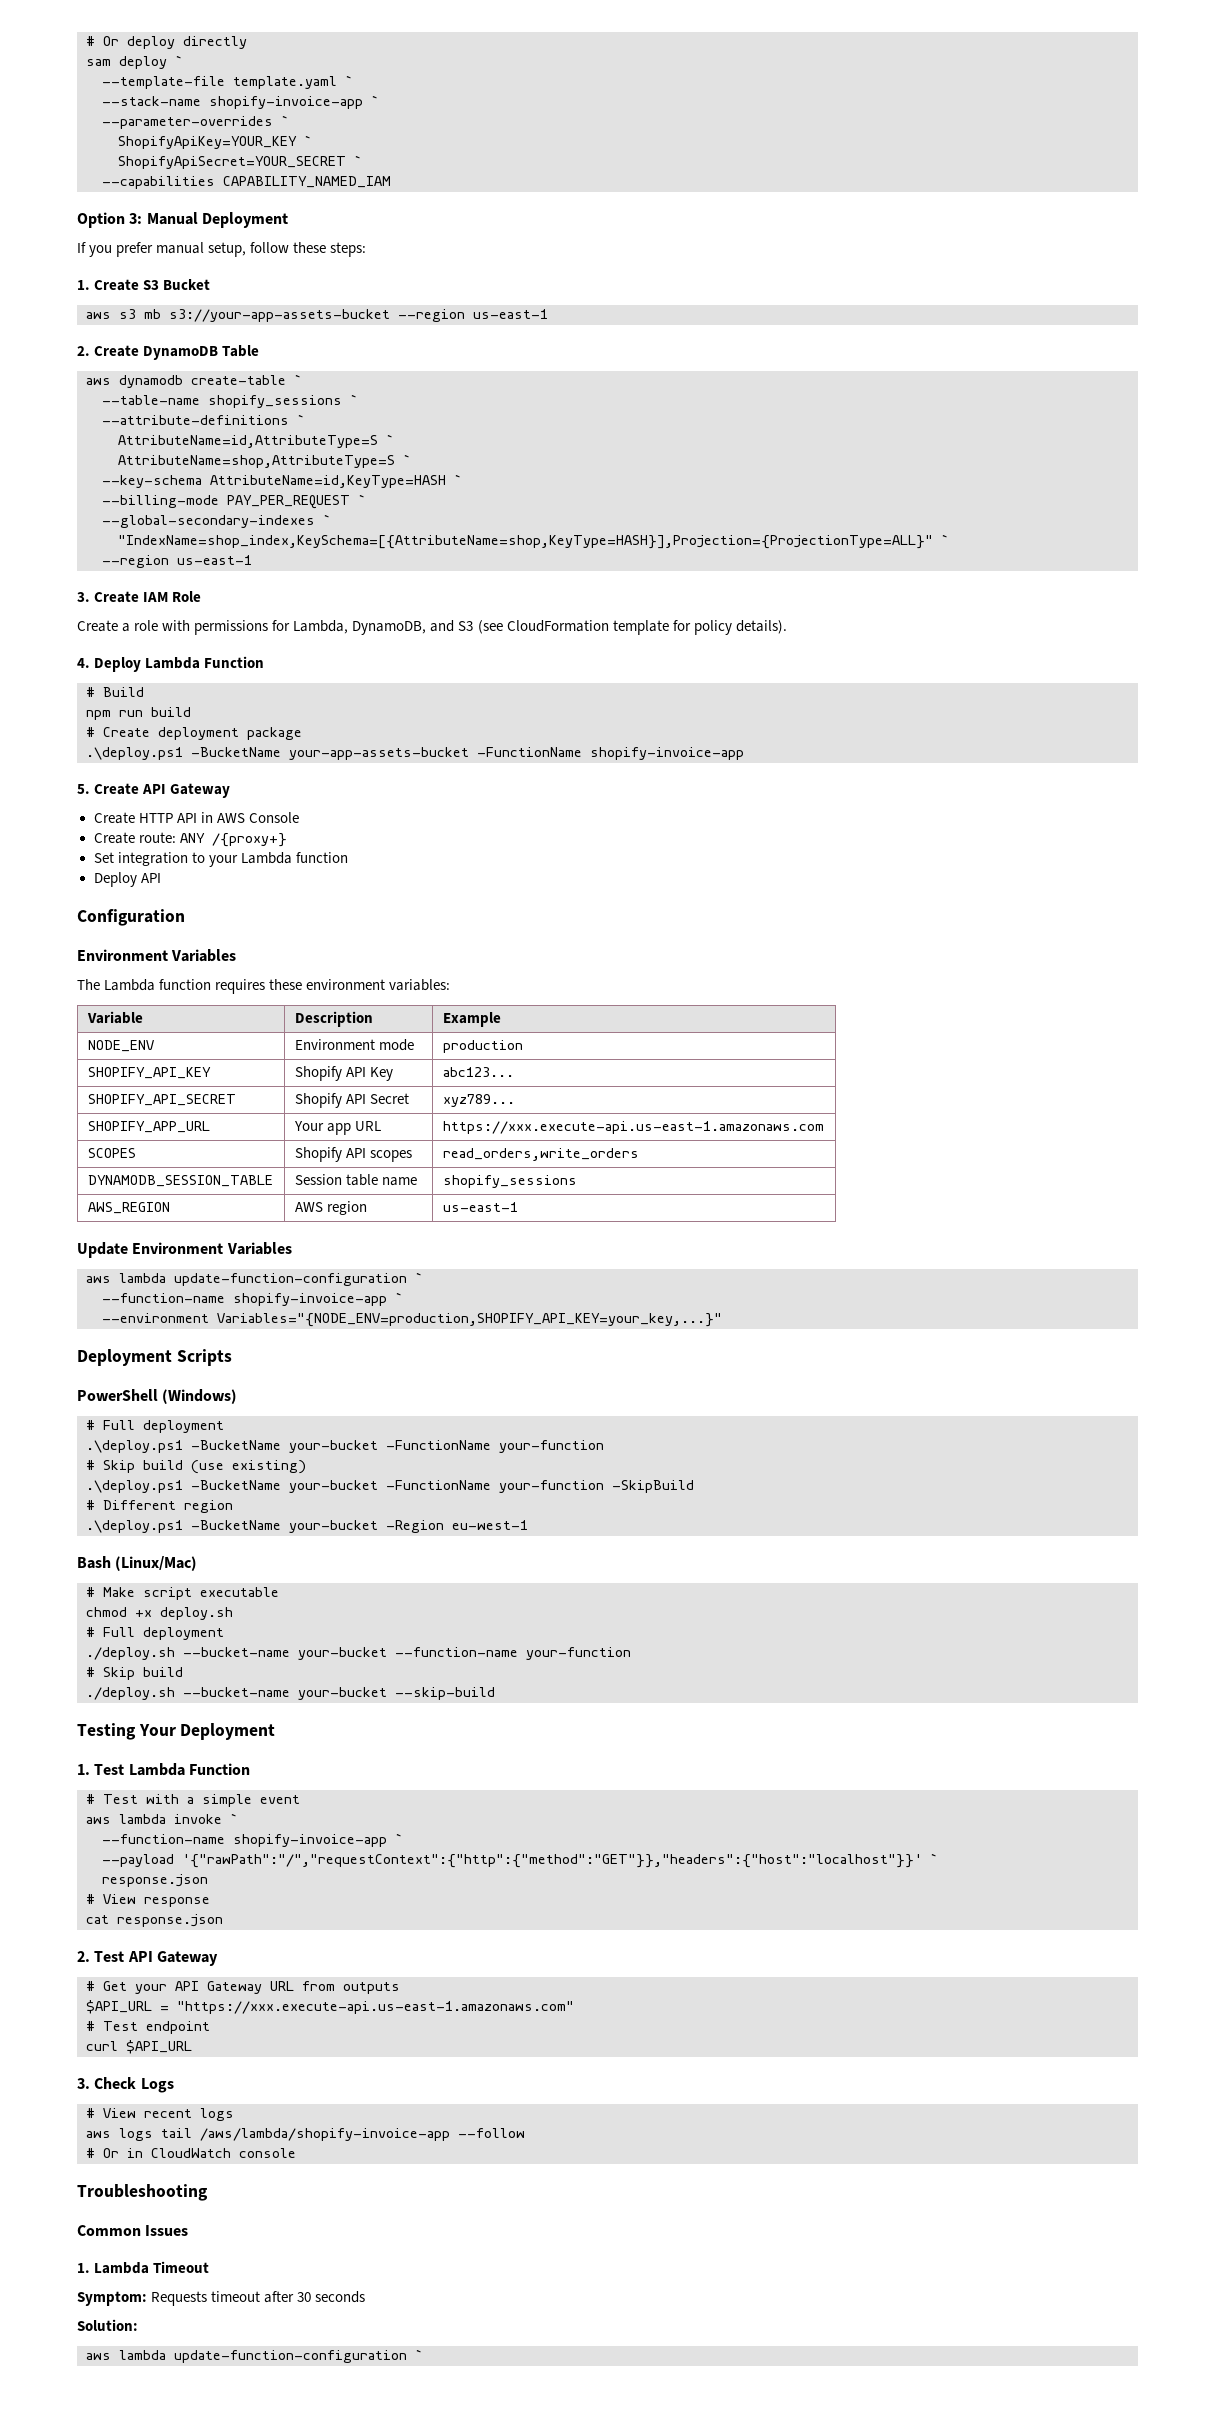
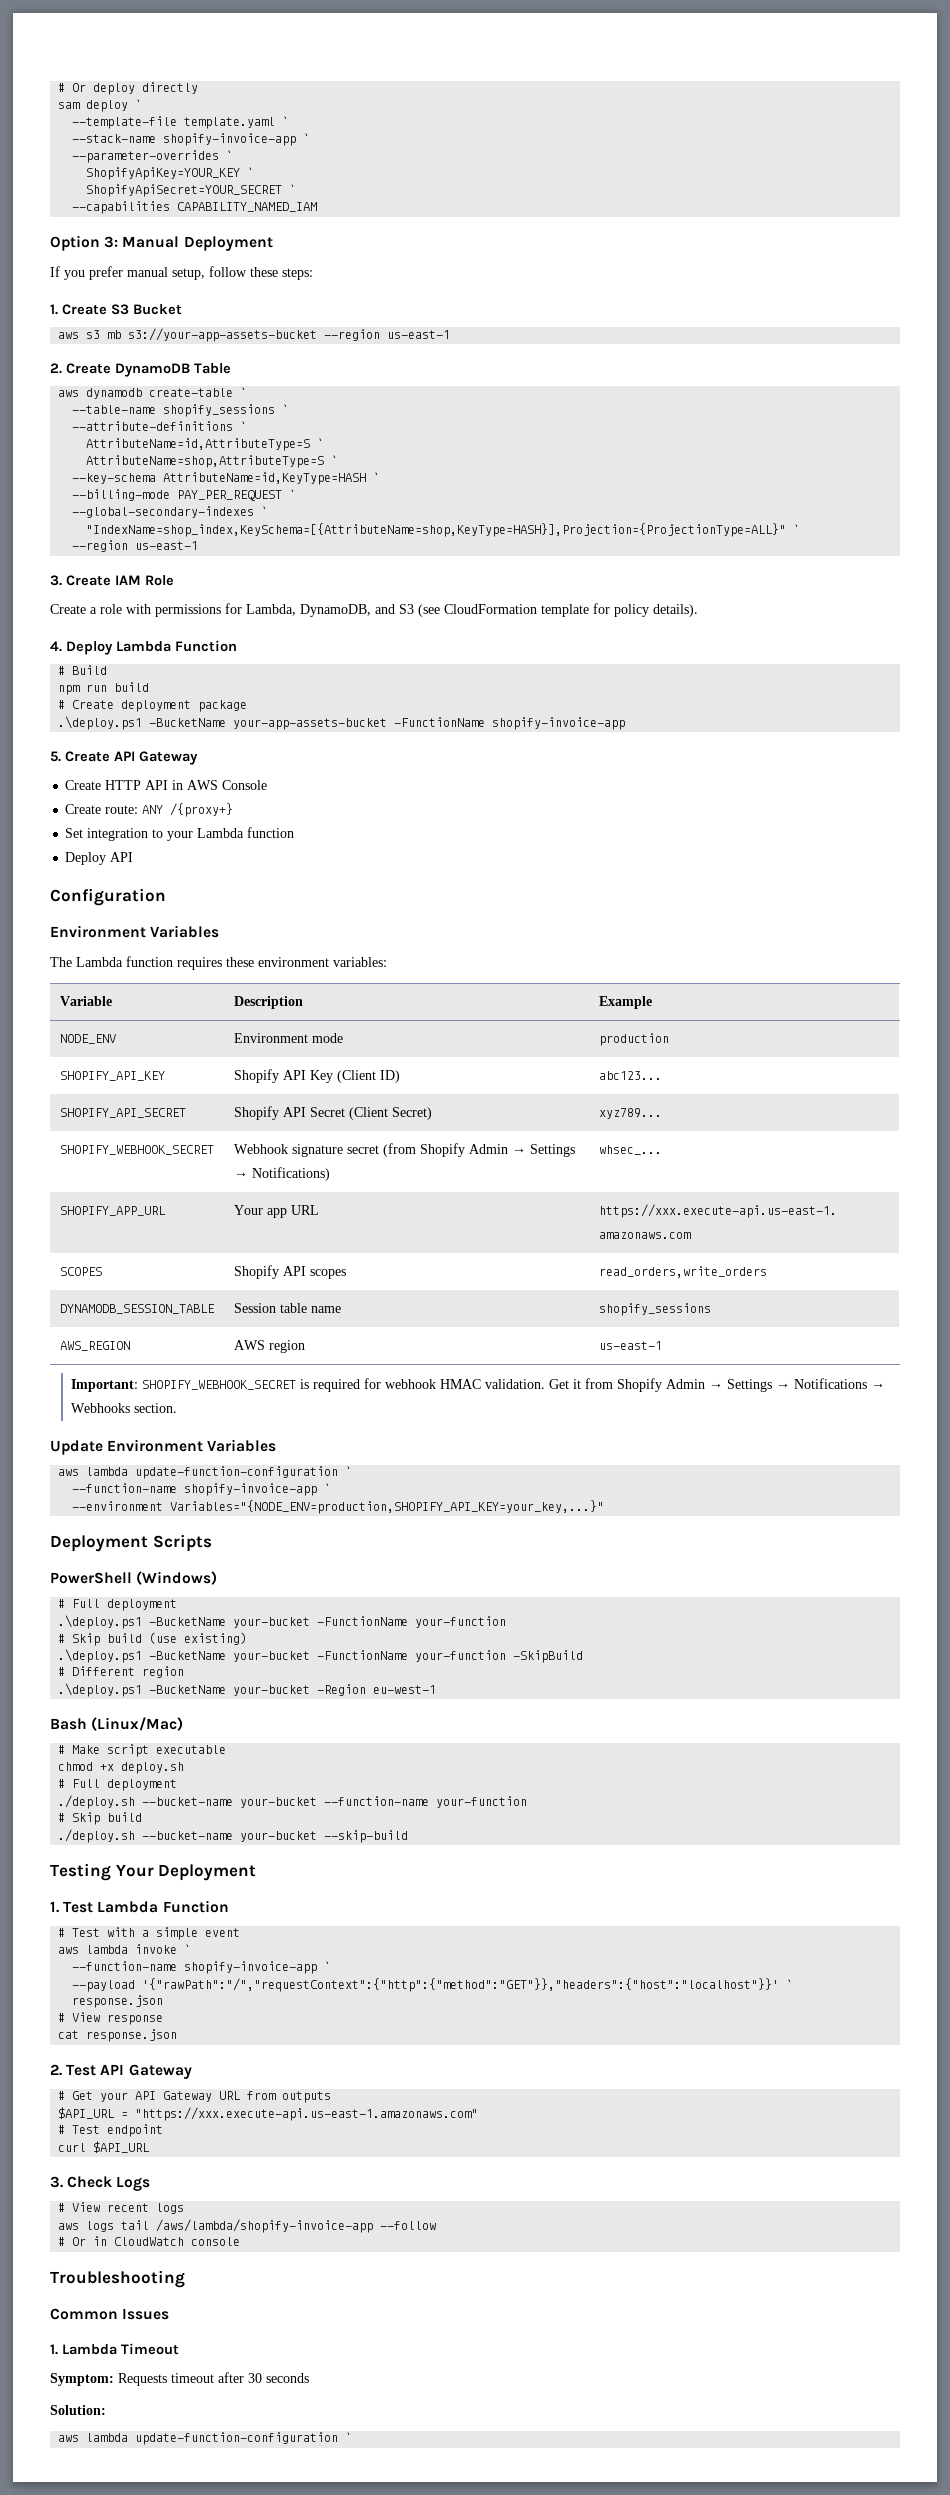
- SHOPIFY_API_KEY | Shopify API Key | abc123...
+ SHOPIFY_API_KEY | Shopify API Key (Client ID) | abc123...
- SHOPIFY_API_SECRET | Shopify API Secret | xyz789...
+ SHOPIFY_API_SECRET | Shopify API Secret (Client Secret) | xyz789...
+ SHOPIFY_WEBHOOK_SECRET | Webhook signature secret (from Shopify Admin → Settings → Notifications) | whsec_...
+ Important: SHOPIFY_WEBHOOK_SECRET is required for webhook HMAC validation. Get it from Shopify Admin → Settings → Notifications → Webhooks section.

